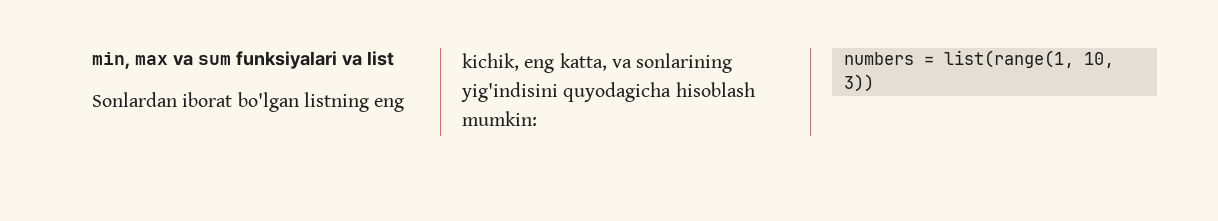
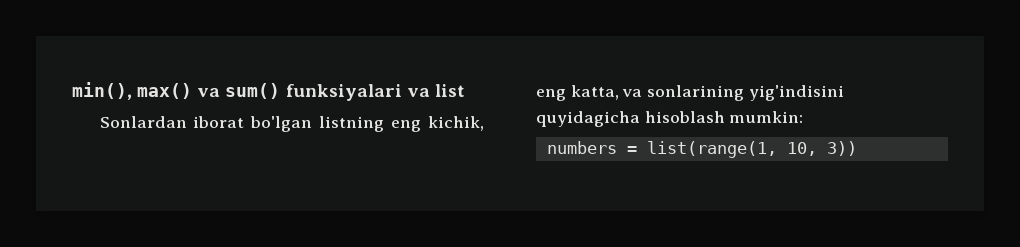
- min, max va sum funksiyalari va list
+ min(), max() va sum() funksiyalari va list
- Sonlardan iborat bo'lgan listning eng kichik, eng katta, va sonlarining yig'indisini quyodagicha hisoblash mumkin:
+ Sonlardan iborat bo'lgan listning eng kichik, eng katta, va sonlarining yig'indisini quyidagicha hisoblash mumkin:

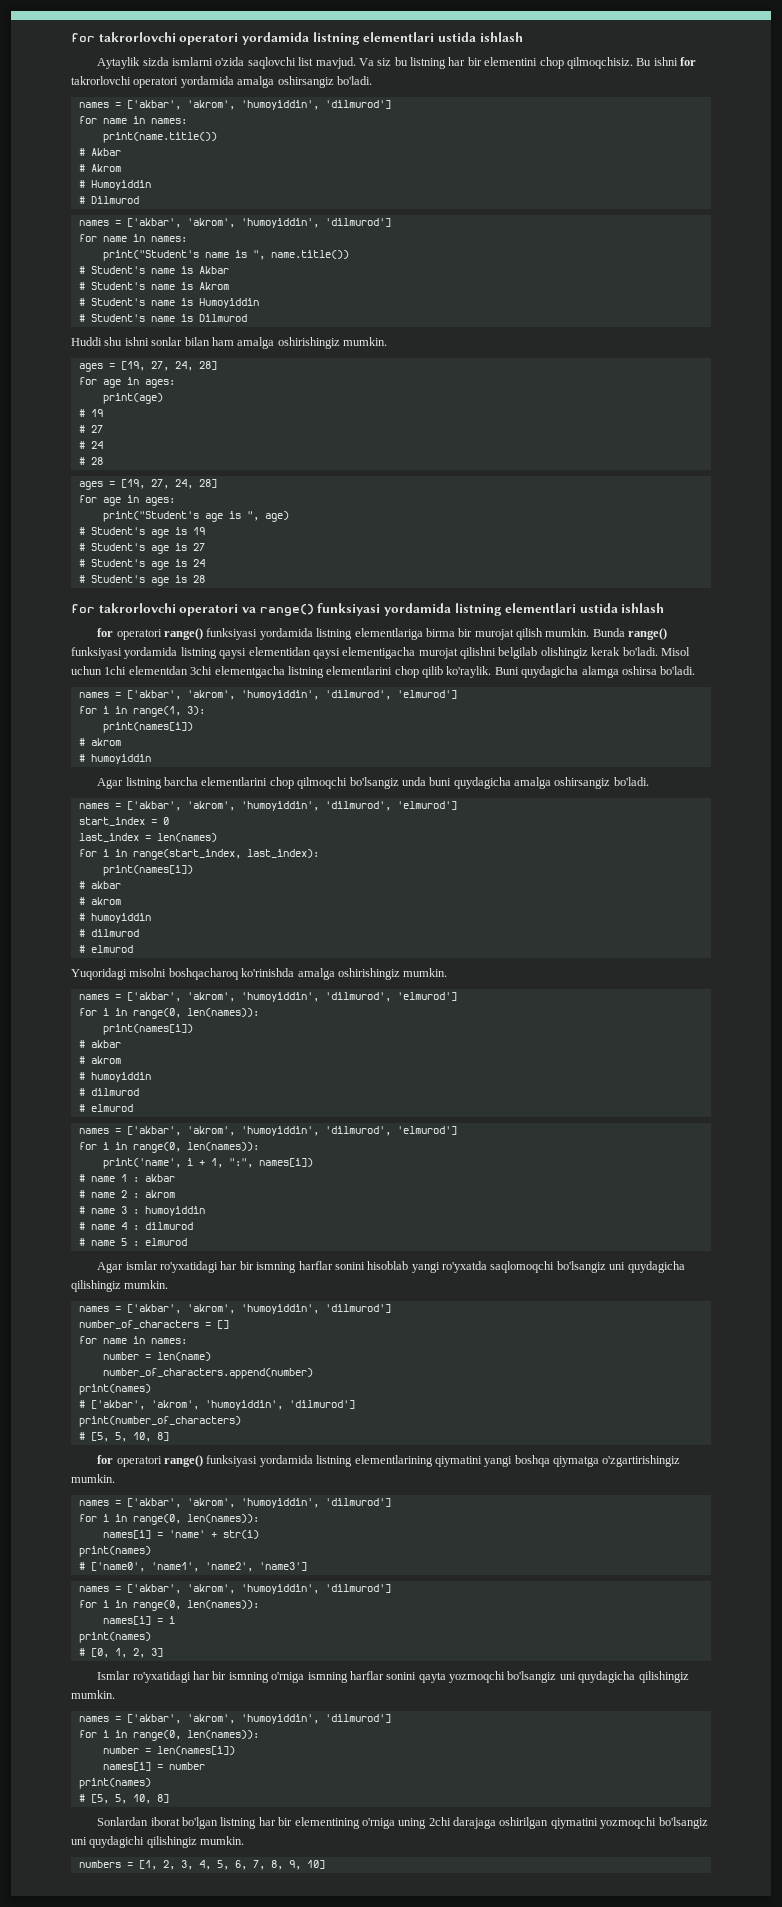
- min(), max() va sum() funksiyalari va list
- Sonlardan iborat bo'lgan listning eng kichik, eng katta, va sonlarining yig'indisini quyidagicha hisoblash mumkin:
- numbers = list(range(1, 10, 3))
+ for takrorlovchi operatori yordamida listning elementlari ustida ishlash
+ Aytaylik sizda ismlarni o'zida saqlovchi list mavjud. Va siz bu listning har bir elementini chop qilmoqchisiz. Bu ishni for takrorlovchi operatori yordamida amalga oshirsangiz bo'ladi.
+ names = ['akbar', 'akrom', 'humoyiddin', 'dilmurod']
+ for name in names:
+ print(name.title())
+ # Akbar
+ # Akrom
+ # Humoyiddin
+ # Dilmurod
+ names = ['akbar', 'akrom', 'humoyiddin', 'dilmurod']
+ for name in names:
+ print("Student's name is ", name.title())
+ # Student's name is Akbar
+ # Student's name is Akrom
+ # Student's name is Humoyiddin
+ # Student's name is Dilmurod
+ Huddi shu ishni sonlar bilan ham amalga oshirishingiz mumkin.
+ ages = [19, 27, 24, 28]
+ for age in ages:
+ print(age)
+ # 19
+ # 27
+ # 24
+ # 28
+ ages = [19, 27, 24, 28]
+ for age in ages:
+ print("Student's age is ", age)
+ # Student's age is 19
+ # Student's age is 27
+ # Student's age is 24
+ # Student's age is 28
+ for takrorlovchi operatori va range() funksiyasi yordamida listning elementlari ustida ishlash
+ for operatori range() funksiyasi yordamida listning elementlariga birma bir murojat qilish mumkin. Bunda range() funksiyasi yordamida listning qaysi elementidan qaysi elementigacha murojat qilishni belgilab olishingiz kerak bo'ladi. Misol uchun 1chi elementdan 3chi elementgacha listning elementlarini chop qilib ko'raylik. Buni quydagicha alamga oshirsa bo'ladi.
+ names = ['akbar', 'akrom', 'humoyiddin', 'dilmurod', 'elmurod']
+ for i in range(1, 3):
+ print(names[i])
+ # akrom
+ # humoyiddin
+ Agar listning barcha elementlarini chop qilmoqchi bo'lsangiz unda buni quydagicha amalga oshirsangiz bo'ladi.
+ names = ['akbar', 'akrom', 'humoyiddin', 'dilmurod', 'elmurod']
+ start_index = 0
+ last_index = len(names)
+ for i in range(start_index, last_index):
+ print(names[i])
+ # akbar
+ # akrom
+ # humoyiddin
+ # dilmurod
+ # elmurod
+ Yuqoridagi misolni boshqacharoq ko'rinishda amalga oshirishingiz mumkin.
+ names = ['akbar', 'akrom', 'humoyiddin', 'dilmurod', 'elmurod']
+ for i in range(0, len(names)):
+ print(names[i])
+ # akbar
+ # akrom
+ # humoyiddin
+ # dilmurod
+ # elmurod
+ names = ['akbar', 'akrom', 'humoyiddin', 'dilmurod', 'elmurod']
+ for i in range(0, len(names)):
+ print('name', i + 1, ":", names[i])
+ # name 1 : akbar
+ # name 2 : akrom
+ # name 3 : humoyiddin
+ # name 4 : dilmurod
+ # name 5 : elmurod
+ Agar ismlar ro'yxatidagi har bir ismning harflar sonini hisoblab yangi ro'yxatda saqlomoqchi bo'lsangiz uni quydagicha qilishingiz mumkin.
+ names = ['akbar', 'akrom', 'humoyiddin', 'dilmurod']
+ number_of_characters = []
+ for name in names:
+ number = len(name)
+ number_of_characters.append(number)
+ print(names)
+ # ['akbar', 'akrom', 'humoyiddin', 'dilmurod']
+ print(number_of_characters)
+ # [5, 5, 10, 8]
+ for operatori range() funksiyasi yordamida listning elementlarining qiymatini yangi boshqa qiymatga o'zgartirishingiz mumkin.
+ names = ['akbar', 'akrom', 'humoyiddin', 'dilmurod']
+ for i in range(0, len(names)):
+ names[i] = 'name' + str(i)
+ print(names)
+ # ['name0', 'name1', 'name2', 'name3']
+ names = ['akbar', 'akrom', 'humoyiddin', 'dilmurod']
+ for i in range(0, len(names)):
+ names[i] = i
+ print(names)
+ # [0, 1, 2, 3]
+ Ismlar ro'yxatidagi har bir ismning o'rniga ismning harflar sonini qayta yozmoqchi bo'lsangiz uni quydagicha qilishingiz mumkin.
+ names = ['akbar', 'akrom', 'humoyiddin', 'dilmurod']
+ for i in range(0, len(names)):
+ number = len(names[i])
+ names[i] = number
+ print(names)
+ # [5, 5, 10, 8]
+ Sonlardan iborat bo'lgan listning har bir elementining o'rniga uning 2chi darajaga oshirilgan qiymatini yozmoqchi bo'lsangiz uni quydagichi qilishingiz mumkin.
+ numbers = [1, 2, 3, 4, 5, 6, 7, 8, 9, 10]

